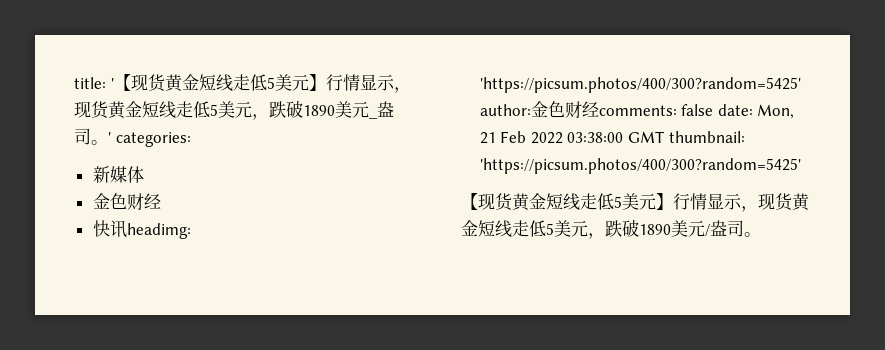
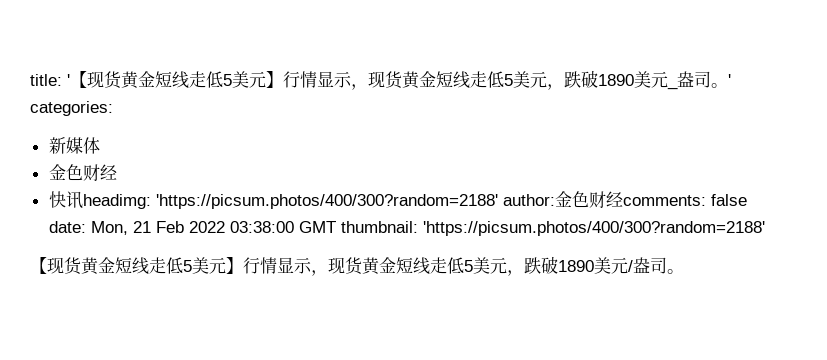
- 快讯headimg: 'https://picsum.photos/400/300?random=5425' author:金色财经comments: false date: Mon, 21 Feb 2022 03:38:00 GMT thumbnail: 'https://picsum.photos/400/300?random=5425'
+ 快讯headimg: 'https://picsum.photos/400/300?random=2188' author:金色财经comments: false date: Mon, 21 Feb 2022 03:38:00 GMT thumbnail: 'https://picsum.photos/400/300?random=2188'

